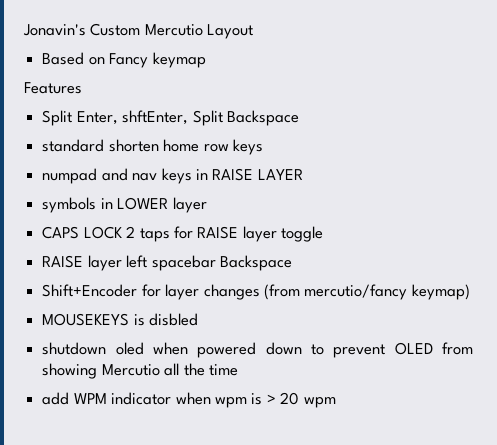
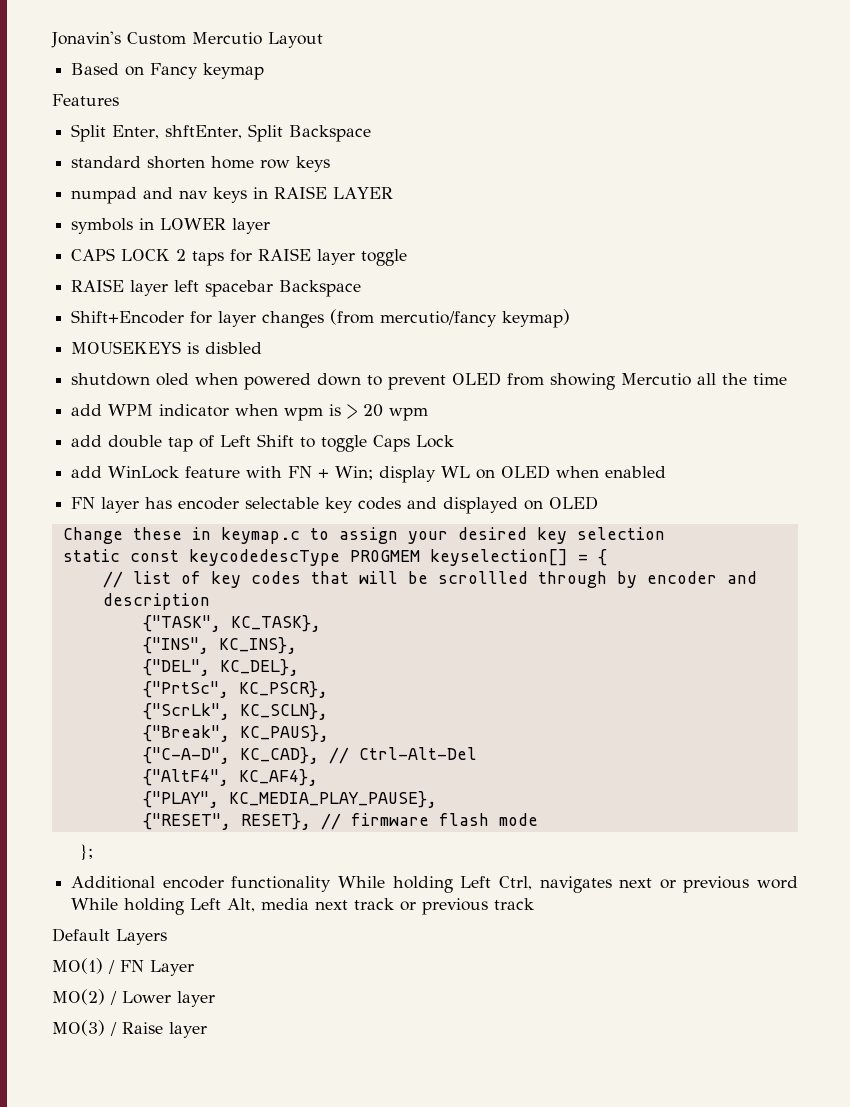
+ add double tap of Left Shift to toggle Caps Lock
+ add WinLock feature with FN + Win; display WL on OLED when enabled
+ FN layer has encoder selectable key codes and displayed on OLED
+ Change these in keymap.c to assign your desired key selection
+ static const keycodedescType PROGMEM keyselection[] = {
+ // list of key codes that will be scrollled through by encoder and description
+ {"TASK", KC_TASK},
+ {"INS", KC_INS},
+ {"DEL", KC_DEL},
+ {"PrtSc", KC_PSCR},
+ {"ScrLk", KC_SCLN},
+ {"Break", KC_PAUS},
+ {"C-A-D", KC_CAD}, // Ctrl-Alt-Del
+ {"AltF4", KC_AF4},
+ {"PLAY", KC_MEDIA_PLAY_PAUSE},
+ {"RESET", RESET}, // firmware flash mode
+ };
+ Additional encoder functionality While holding Left Ctrl, navigates next or previous word While holding Left Alt, media next track or previous track
+ Default Layers
+ MO(1) / FN Layer
+ MO(2) / Lower layer
+ MO(3) / Raise layer

